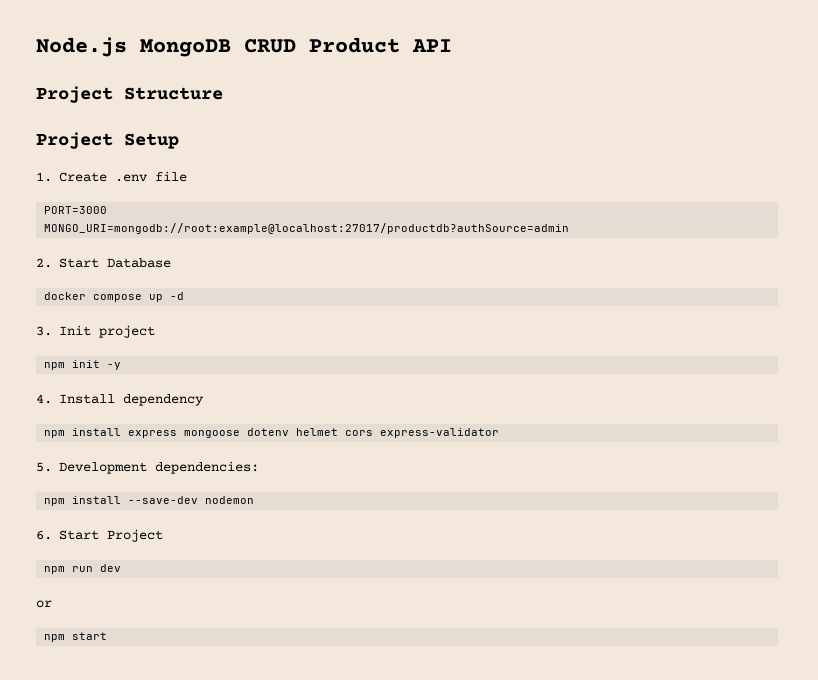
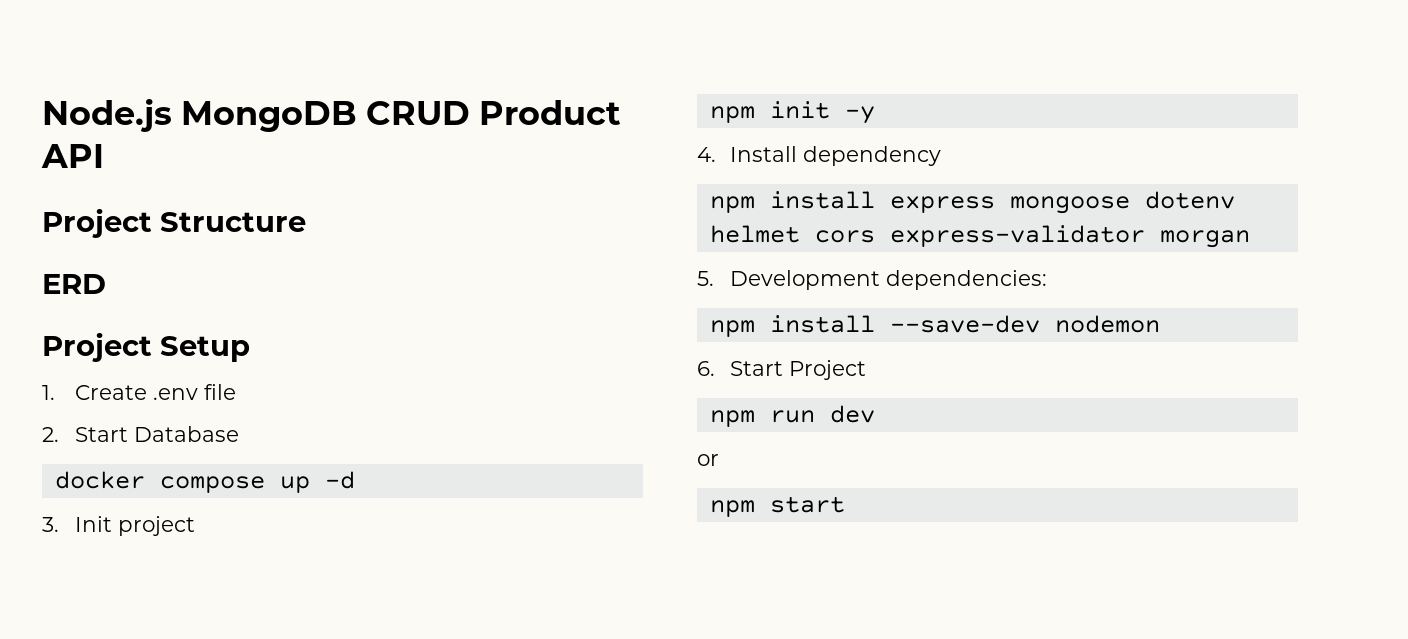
+ ERD
- PORT=3000
- MONGO_URI=mongodb://root:example@localhost:27017/productdb?authSource=admin
- npm install express mongoose dotenv helmet cors express-validator
+ npm install express mongoose dotenv helmet cors express-validator morgan

